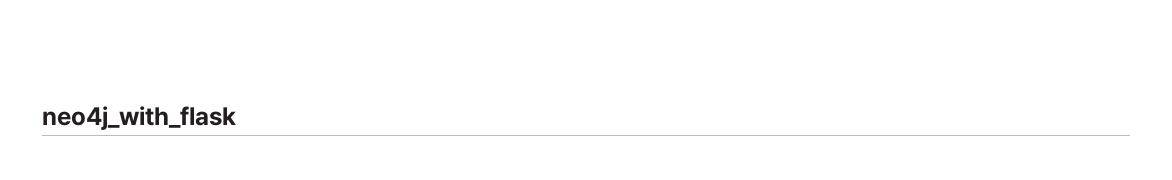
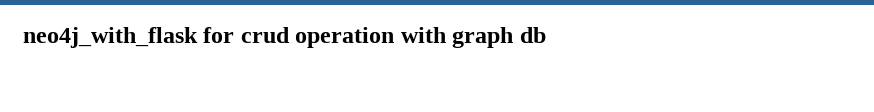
- neo4j_with_flask
+ neo4j_with_flask for crud operation with graph db

